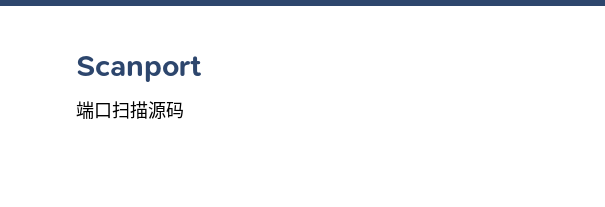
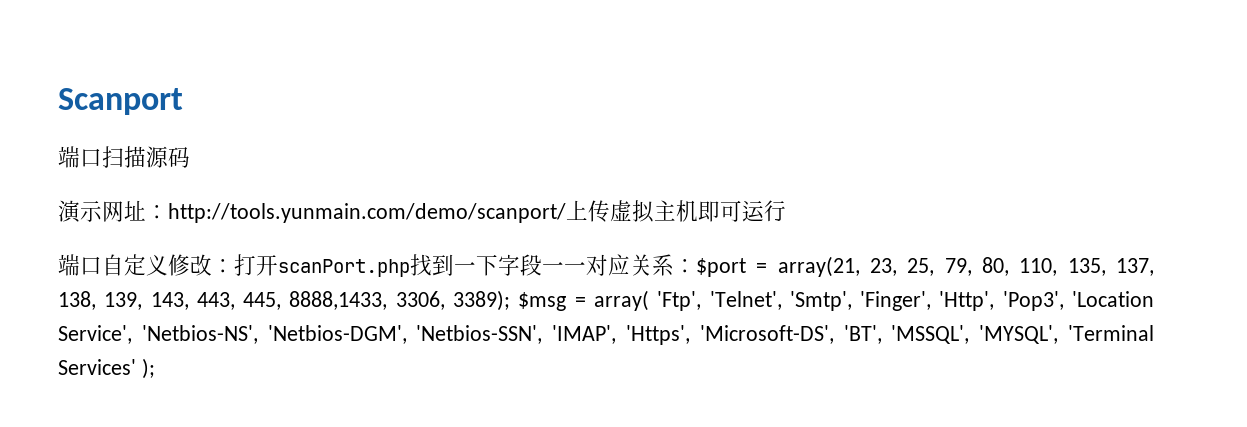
+ 演示网址：http://tools.yunmain.com/demo/scanport/上传虚拟主机即可运行
+ 端口自定义修改：打开scanPort.php找到一下字段一一对应关系：$port = array(21, 23, 25, 79, 80, 110, 135, 137, 138, 139, 143, 443, 445, 8888,1433, 3306, 3389); $msg = array( 'Ftp', 'Telnet', 'Smtp', 'Finger', 'Http', 'Pop3', 'Location Service', 'Netbios-NS', 'Netbios-DGM', 'Netbios-SSN', 'IMAP', 'Https', 'Microsoft-DS', 'BT', 'MSSQL', 'MYSQL', 'Terminal Services' );

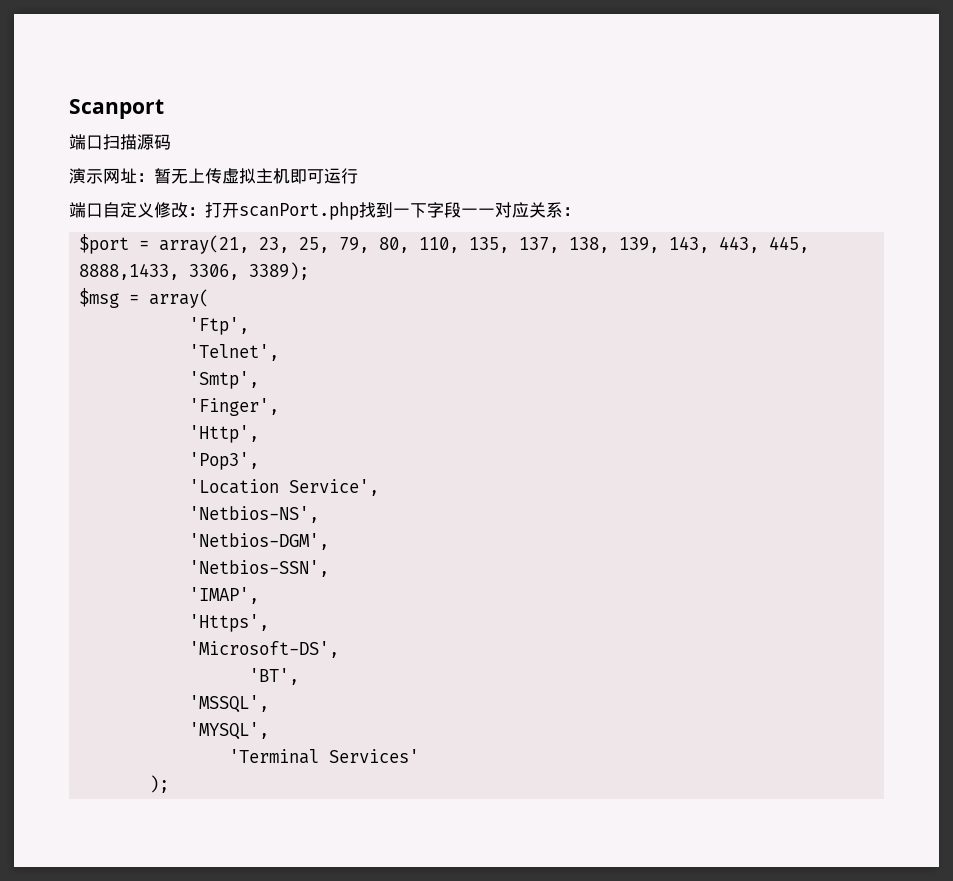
- 演示网址：http://tools.yunmain.com/demo/scanport/上传虚拟主机即可运行
+ 演示网址：暂无上传虚拟主机即可运行
- 端口自定义修改：打开scanPort.php找到一下字段一一对应关系：$port = array(21, 23, 25, 79, 80, 110, 135, 137, 138, 139, 143, 443, 445, 8888,1433, 3306, 3389); $msg = array( 'Ftp', 'Telnet', 'Smtp', 'Finger', 'Http', 'Pop3', 'Location Service', 'Netbios-NS', 'Netbios-DGM', 'Netbios-SSN', 'IMAP', 'Https', 'Microsoft-DS', 'BT', 'MSSQL', 'MYSQL', 'Terminal Services' );
+ 端口自定义修改：打开scanPort.php找到一下字段一一对应关系：
+ $port = array(21, 23, 25, 79, 80, 110, 135, 137, 138, 139, 143, 443, 445, 8888,1433, 3306, 3389);
+ $msg = array(
+ 'Ftp',
+ 'Telnet',
+ 'Smtp',
+ 'Finger',
+ 'Http',
+ 'Pop3',
+ 'Location Service',
+ 'Netbios-NS',
+ 'Netbios-DGM',
+ 'Netbios-SSN',
+ 'IMAP',
+ 'Https',
+ 'Microsoft-DS',
+ 'BT',
+ 'MSSQL',
+ 'MYSQL',
+ 'Terminal Services'
+ );

